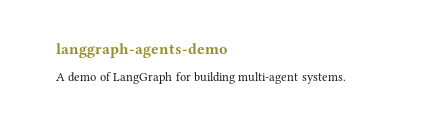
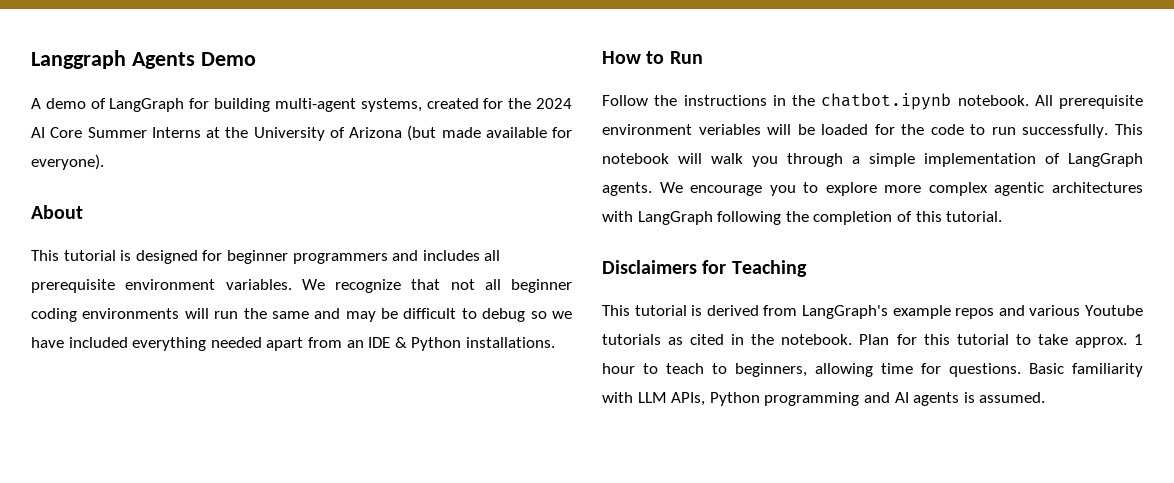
- langgraph-agents-demo
+ Langgraph Agents Demo
- A demo of LangGraph for building multi-agent systems.
+ A demo of LangGraph for building multi-agent systems, created for the 2024 AI Core Summer Interns at the University of Arizona (but made available for everyone).
+ About
+ This tutorial is designed for beginner programmers and includes all prerequisite environment variables. We recognize that not all beginner coding environments will run the same and may be difficult to debug so we have included everything needed apart from an IDE & Python installations.
+ How to Run
+ Follow the instructions in the chatbot.ipynb notebook. All prerequisite environment veriables will be loaded for the code to run successfully. This notebook will walk you through a simple implementation of LangGraph agents. We encourage you to explore more complex agentic architectures with LangGraph following the completion of this tutorial.
+ Disclaimers for Teaching
+ This tutorial is derived from LangGraph's example repos and various Youtube tutorials as cited in the notebook. Plan for this tutorial to take approx. 1 hour to teach to beginners, allowing time for questions. Basic familiarity with LLM APIs, Python programming and AI agents is assumed.

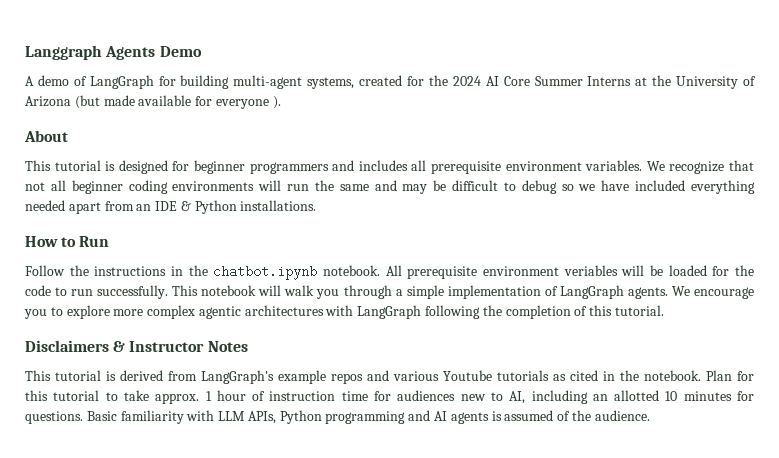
- A demo of LangGraph for building multi-agent systems, created for the 2024 AI Core Summer Interns at the University of Arizona (but made available for everyone).
+ A demo of LangGraph for building multi-agent systems, created for the 2024 AI Core Summer Interns at the University of Arizona (but made available for everyone ).
- Disclaimers for Teaching
+ Disclaimers & Instructor Notes
- Plan for this tutorial to take approx. 1 hour to teach to beginners, allowing time for questions.
+ Plan for this tutorial to take approx. 1 hour of instruction time for audiences new to AI, including an allotted 10 minutes for questions.
- Basic familiarity with LLM APIs, Python programming and AI agents is assumed.
+ Basic familiarity with LLM APIs, Python programming and AI agents is assumed of the audience.

